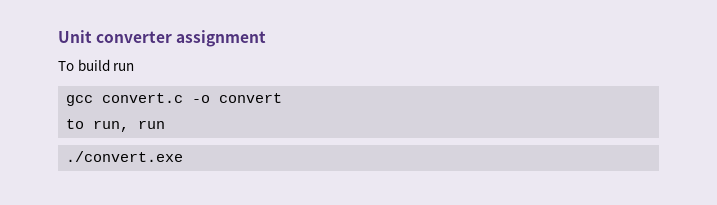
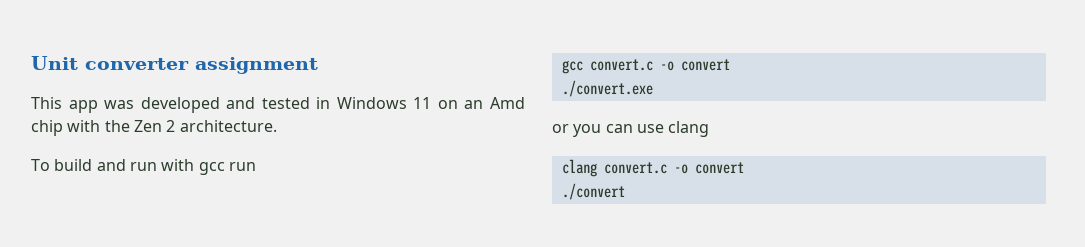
- To build run
+ This app was developed and tested in Windows 11 on an Amd chip with the Zen 2 architecture.
+ To build and run with gcc run
- to run, run
  ./convert.exe
+ or you can use clang
+ clang convert.c -o convert
+ ./convert

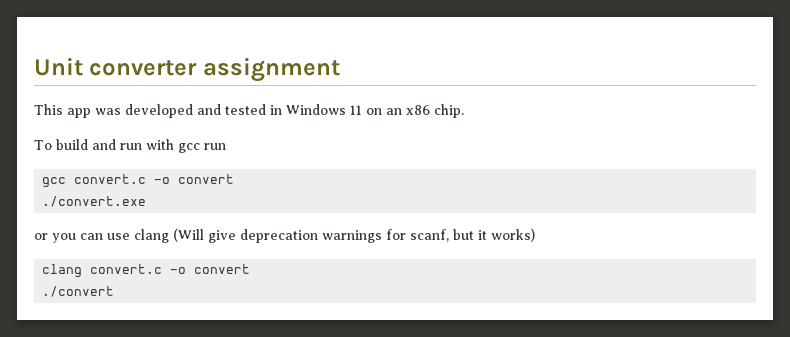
- This app was developed and tested in Windows 11 on an Amd chip with the Zen 2 architecture.
+ This app was developed and tested in Windows 11 on an x86 chip.
- or you can use clang
+ or you can use clang (Will give deprecation warnings for scanf, but it works)

